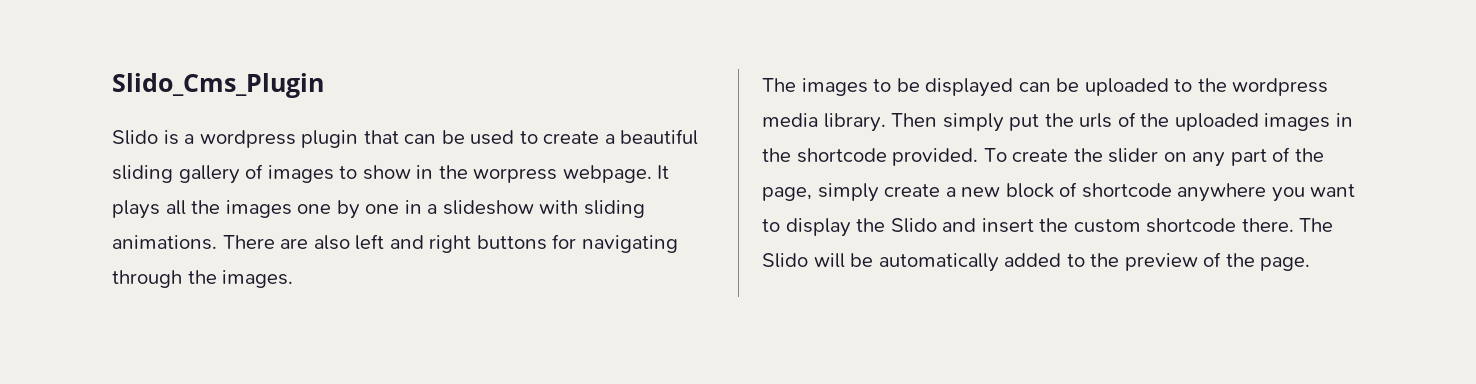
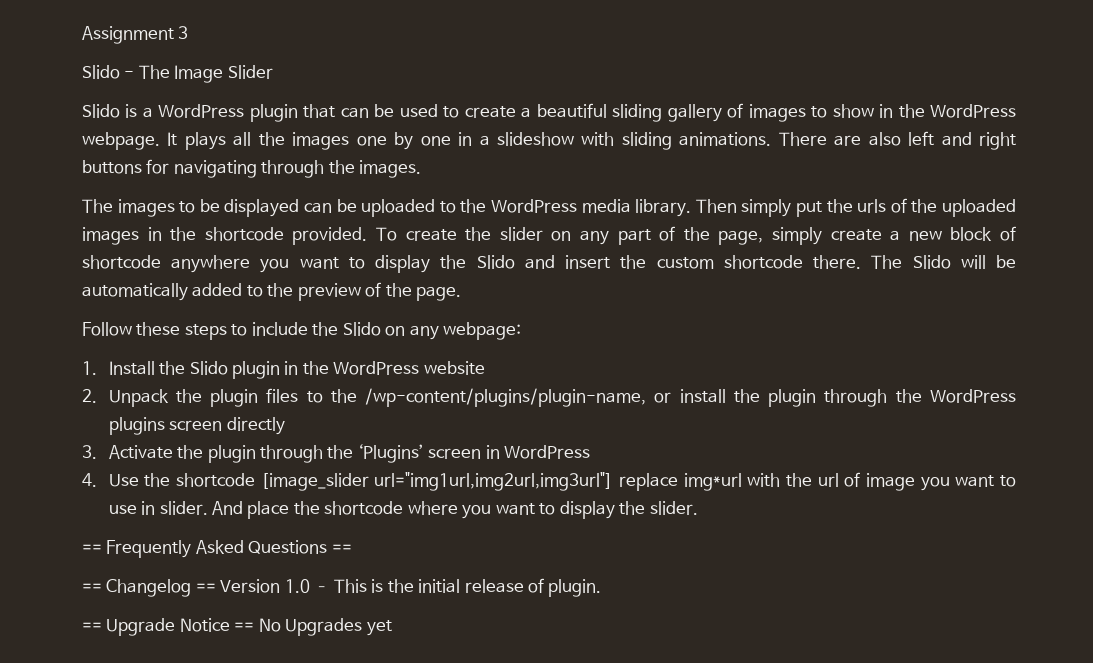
- Slido_Cms_Plugin
+ Assignment 3
+ Slido - The Image Slider
- Slido is a wordpress plugin that can be used to create a beautiful sliding gallery of images to show in the worpress webpage.
+ Slido is a WordPress plugin that can be used to create a beautiful sliding gallery of images to show in the WordPress webpage.
- The images to be displayed can be uploaded to the wordpress media library.
+ The images to be displayed can be uploaded to the WordPress media library.
+ Follow these steps to include the Slido on any webpage:
+ 1. Install the Slido plugin in the WordPress website
+ 2. Unpack the plugin files to the /wp-content/plugins/plugin-name, or install the plugin through the WordPress plugins screen directly
+ 3. Activate the plugin through the ‘Plugins’ screen in WordPress
+ 4. Use the shortcode [image_slider url="img1url,img2url,img3url"] replace img*url with the url of image you want to use in slider. And place the shortcode where you want to display the slider.
+ == Frequently Asked Questions ==
+ == Changelog == Version 1.0 – This is the initial release of plugin.
+ == Upgrade Notice == No Upgrades yet

